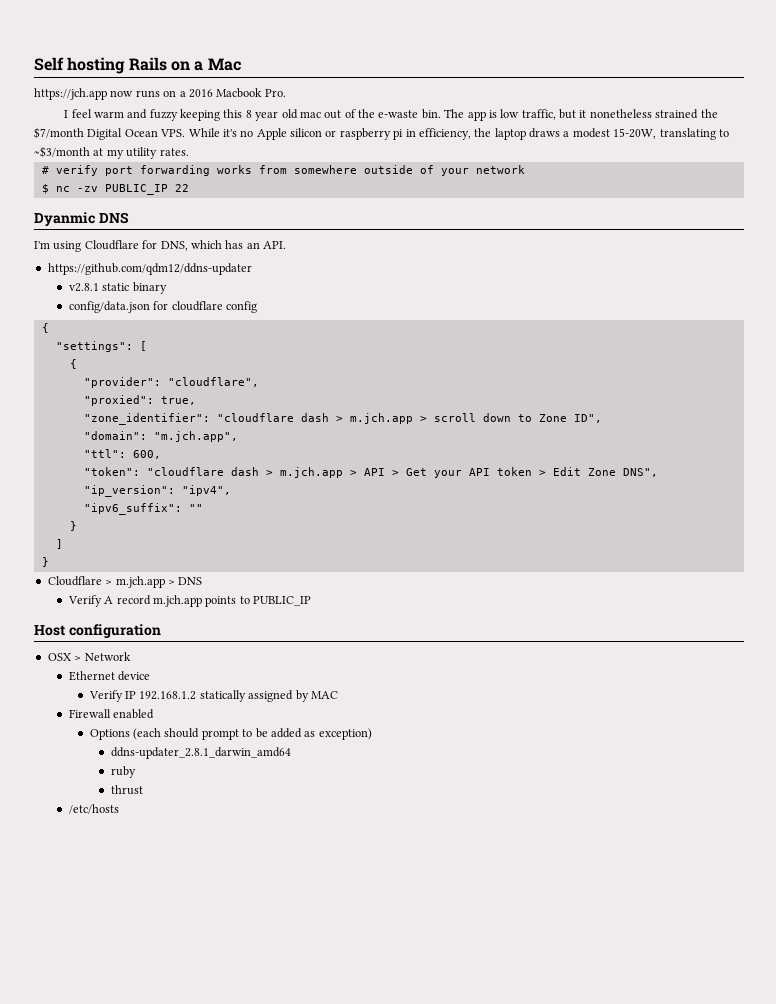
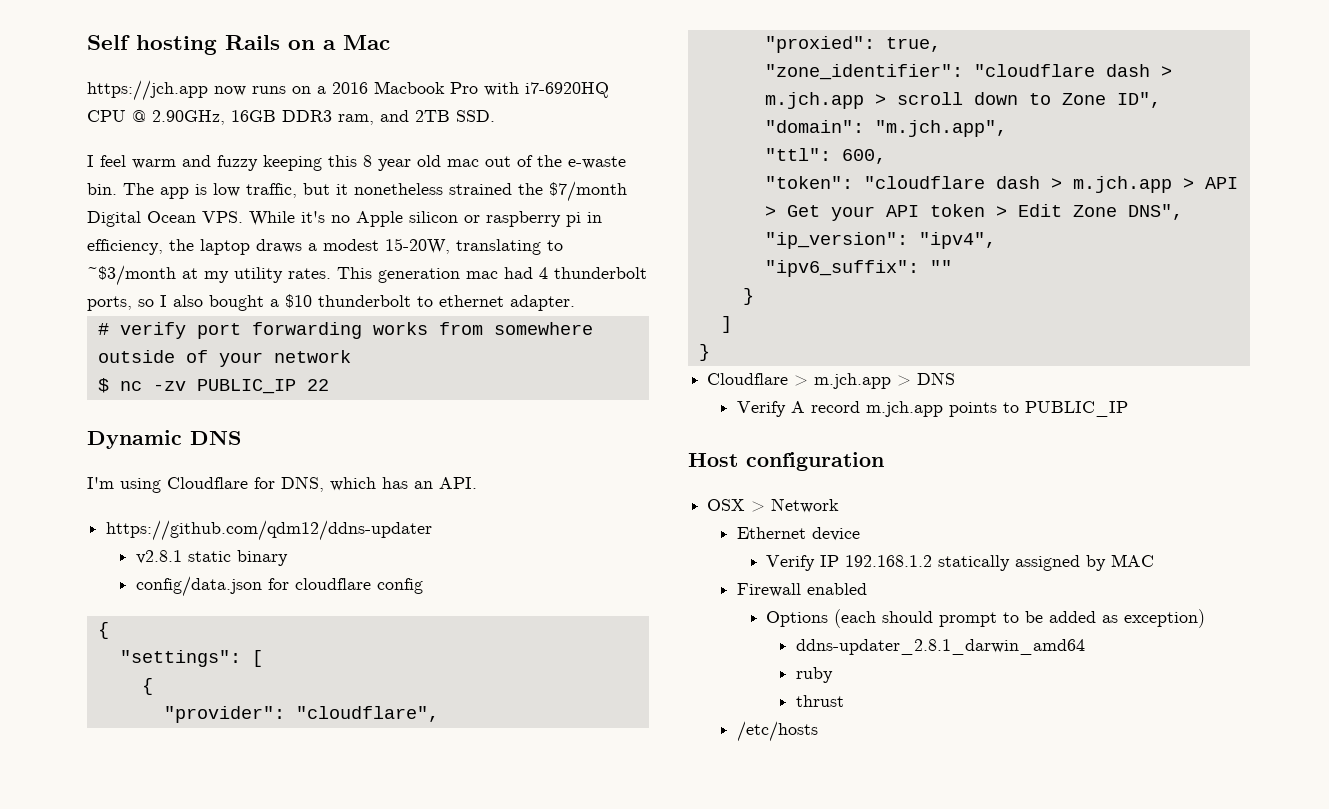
- https://jch.app now runs on a 2016 Macbook Pro.
+ https://jch.app now runs on a 2016 Macbook Pro with i7-6920HQ CPU @ 2.90GHz, 16GB DDR3 ram, and 2TB SSD.
+ This generation mac had 4 thunderbolt ports, so I also bought a $10 thunderbolt to ethernet adapter.
- Dyanmic DNS
+ Dynamic DNS

